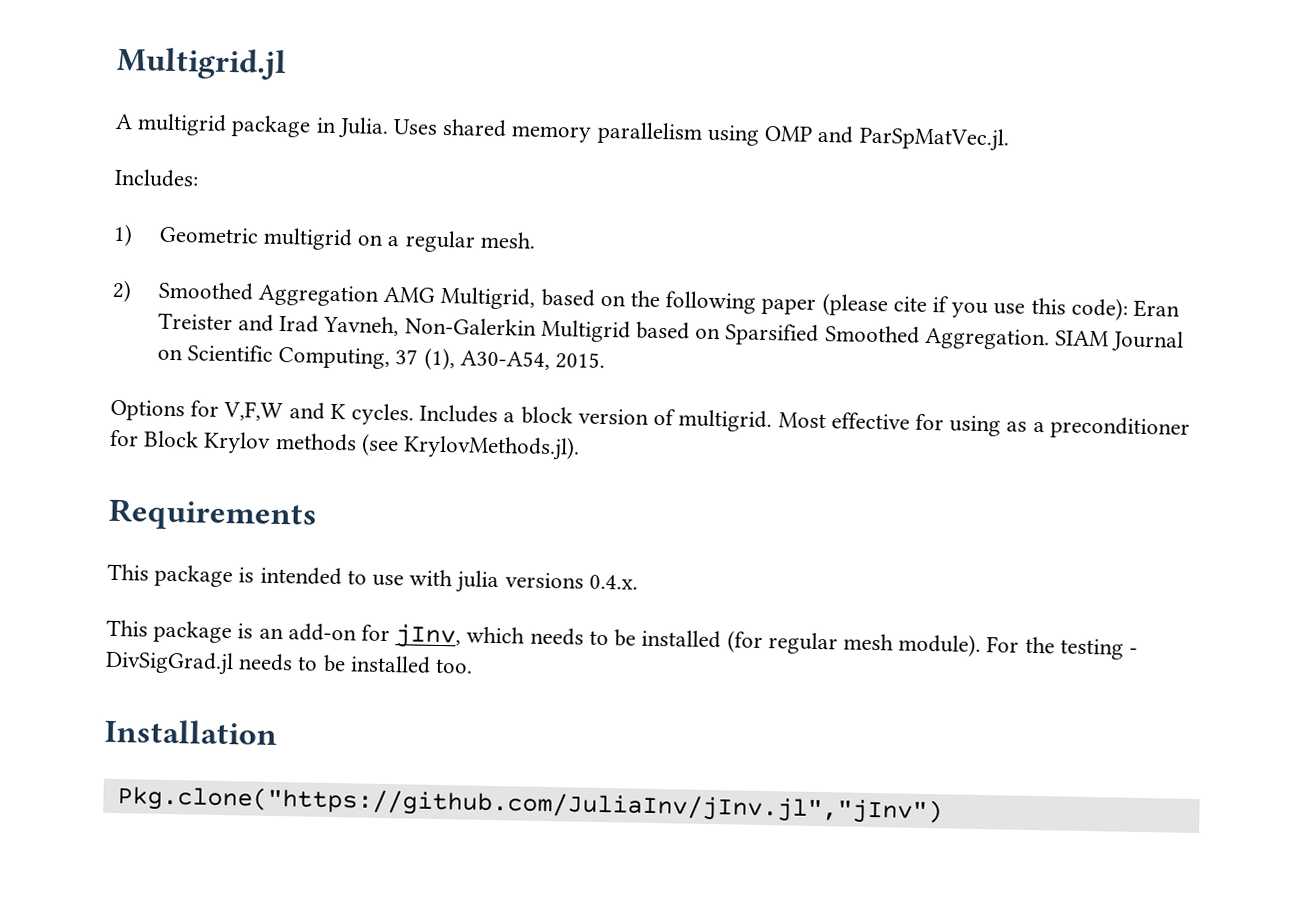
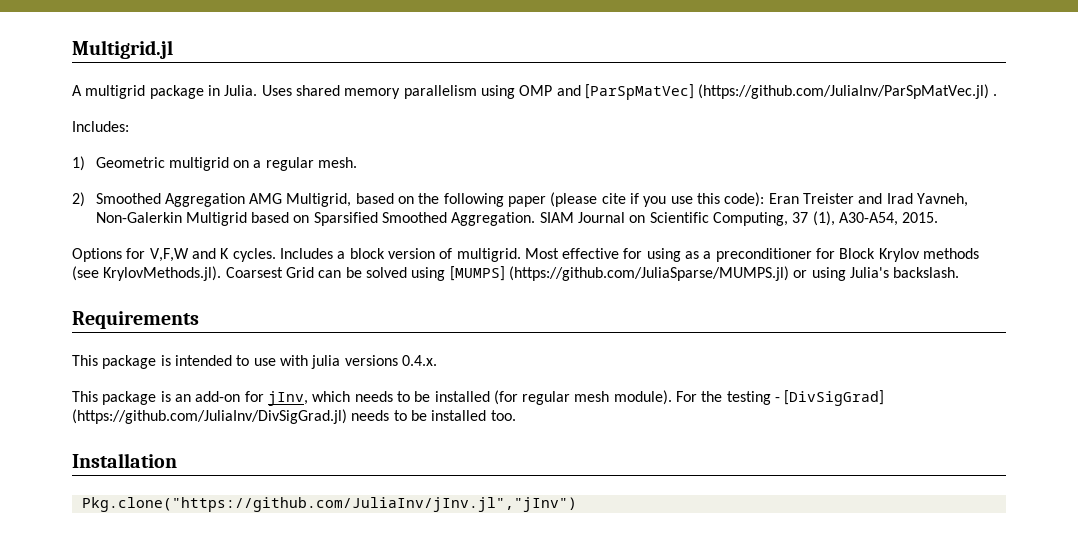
- Uses shared memory parallelism using OMP and ParSpMatVec.jl.
+ Uses shared memory parallelism using OMP and [ParSpMatVec] (https://github.com/JuliaInv/ParSpMatVec.jl) .
- Most effective for using as a preconditioner for Block Krylov methods (see KrylovMethods.jl).
+ Most effective for using as a preconditioner for Block Krylov methods (see KrylovMethods.jl). Coarsest Grid can be solved using [MUMPS] (https://github.com/JuliaSparse/MUMPS.jl) or using Julia's backslash.
- For the testing - DivSigGrad.jl needs to be installed too.
+ For the testing - [DivSigGrad] (https://github.com/JuliaInv/DivSigGrad.jl) needs to be installed too.

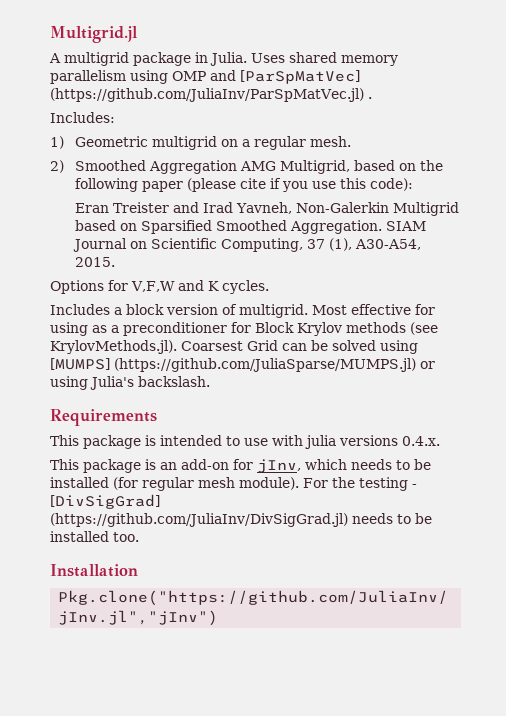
- 2) Smoothed Aggregation AMG Multigrid, based on the following paper (please cite if you use this code): Eran Treister and Irad Yavneh, Non-Galerkin Multigrid based on Sparsified Smoothed Aggregation.
+ 2) Smoothed Aggregation AMG Multigrid, based on the following paper (please cite if you use this code):
+ Eran Treister and Irad Yavneh, Non-Galerkin Multigrid based on Sparsified Smoothed Aggregation.
- Options for V,F,W and K cycles. Includes a block version of multigrid.
+ Options for V,F,W and K cycles.
+ Includes a block version of multigrid.

